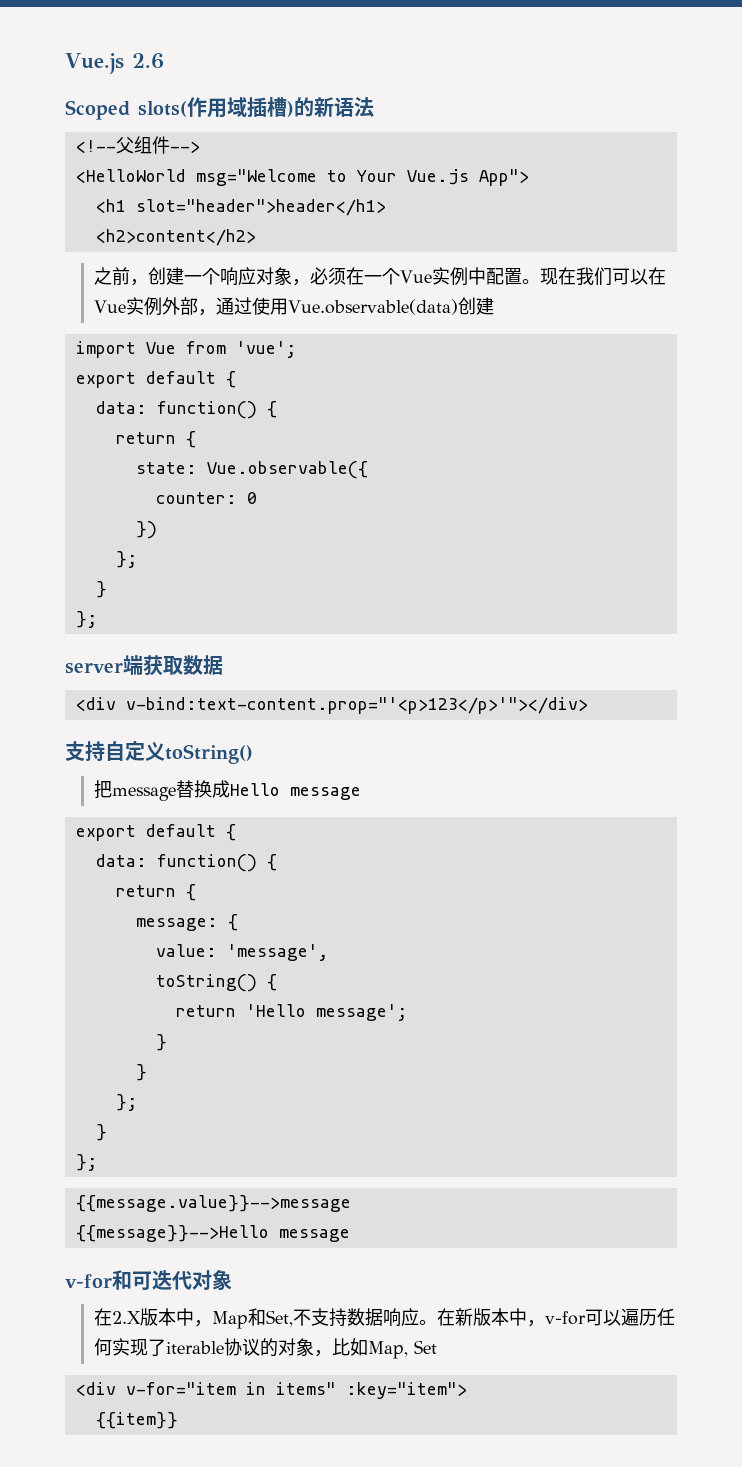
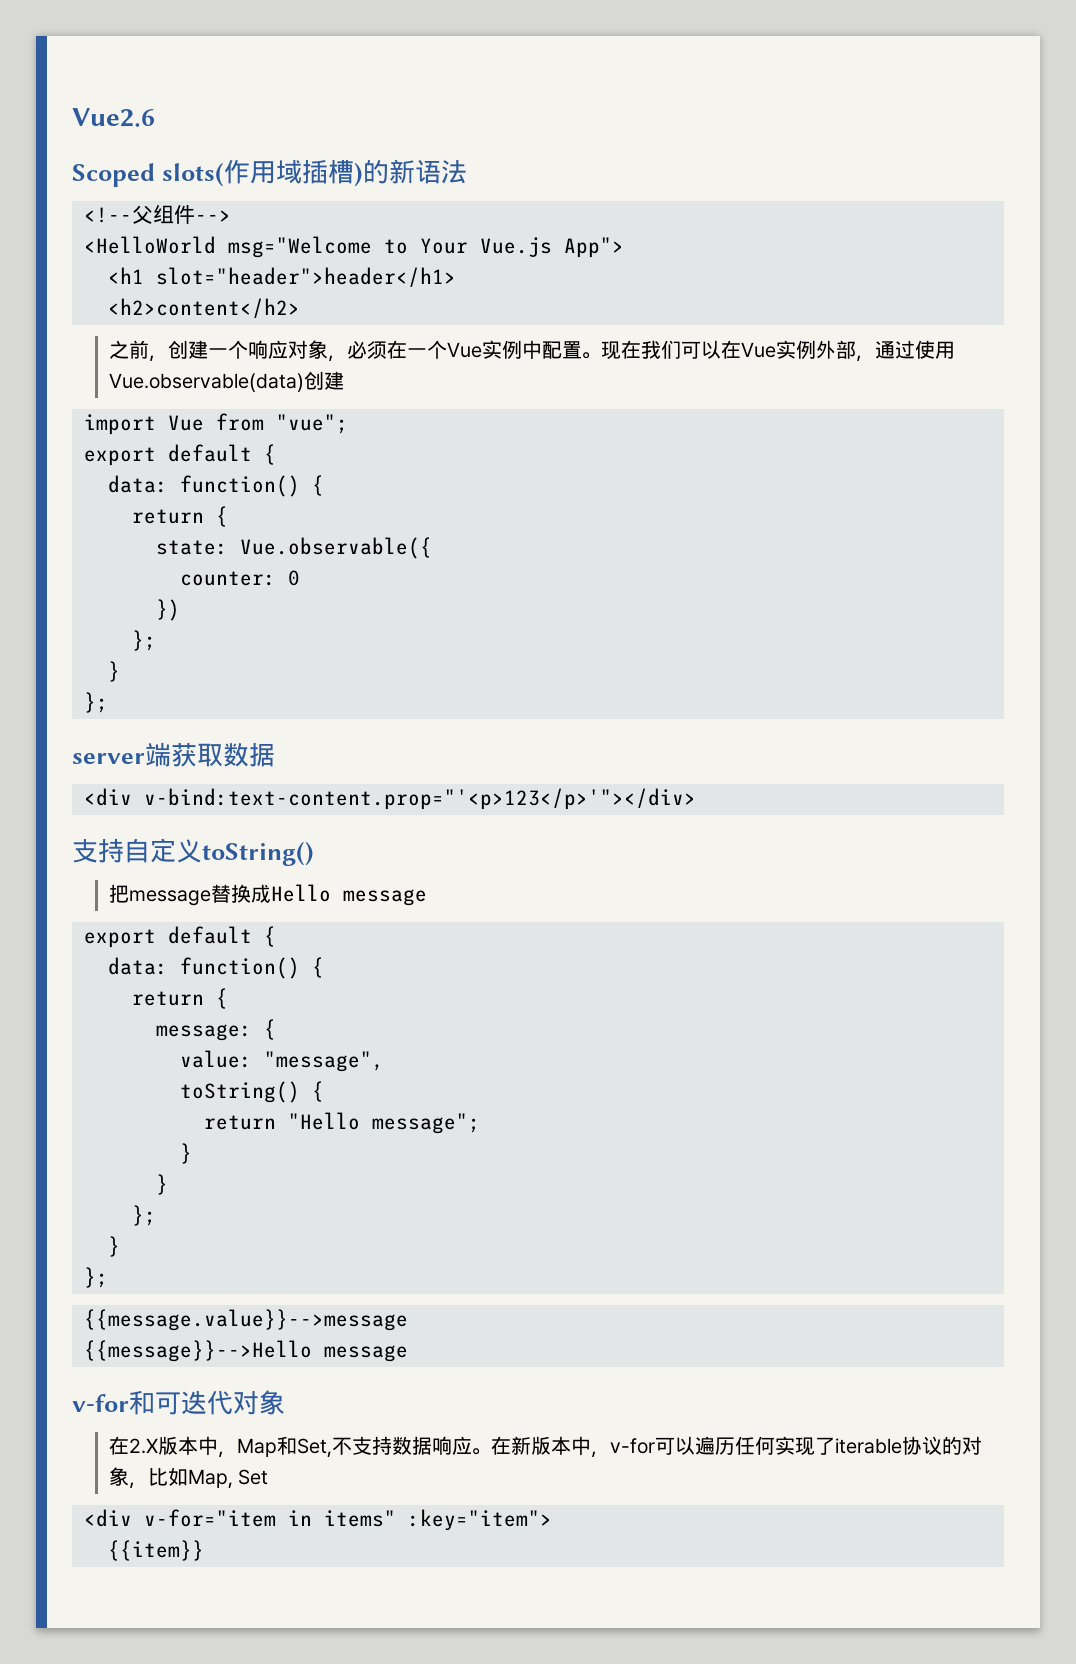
- Vue.js 2.6
+ Vue2.6
- import Vue from 'vue';
+ import Vue from "vue";
- value: 'message',
+ value: "message",
- return 'Hello message';
+ return "Hello message";

